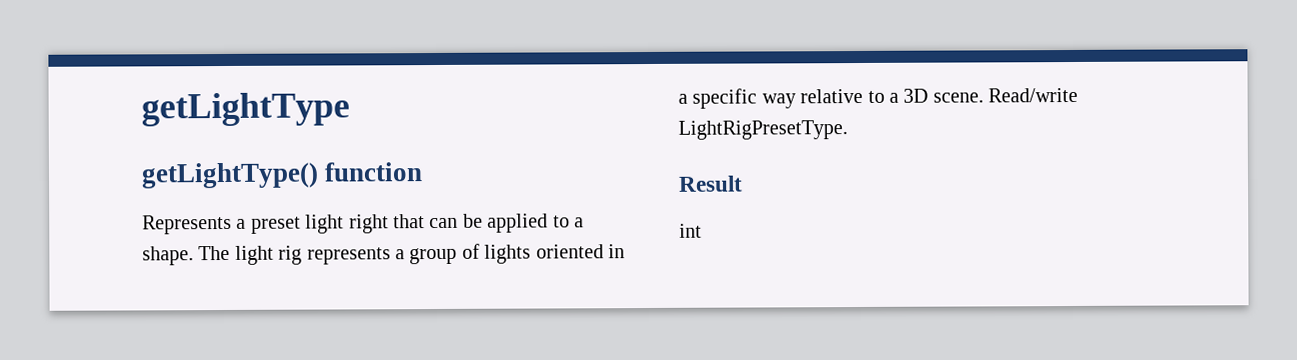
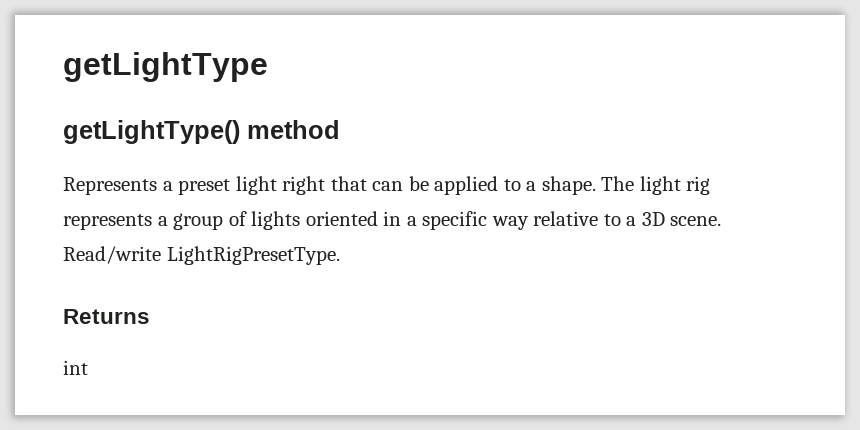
- getLightType() function
+ getLightType() method
- Result
+ Returns

